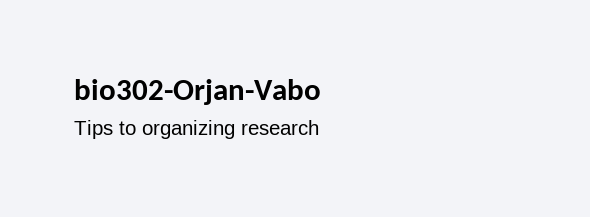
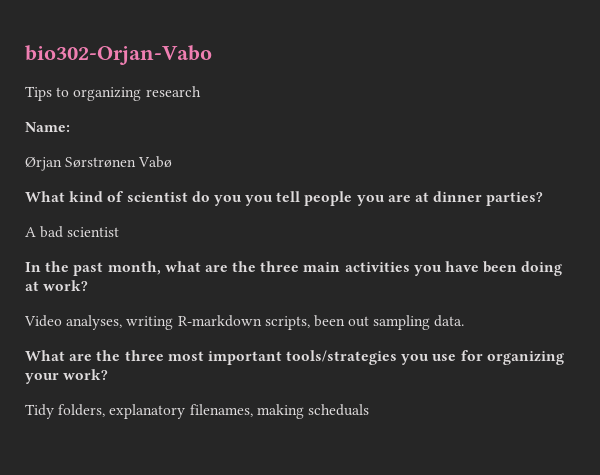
+ Name:
+ Ørjan Sørstrønen Vabø
+ What kind of scientist do you you tell people you are at dinner parties?
+ A bad scientist
+ In the past month, what are the three main activities you have been doing at work?
+ Video analyses, writing R-markdown scripts, been out sampling data.
+ What are the three most important tools/strategies you use for organizing your work?
+ Tidy folders, explanatory filenames, making scheduals

